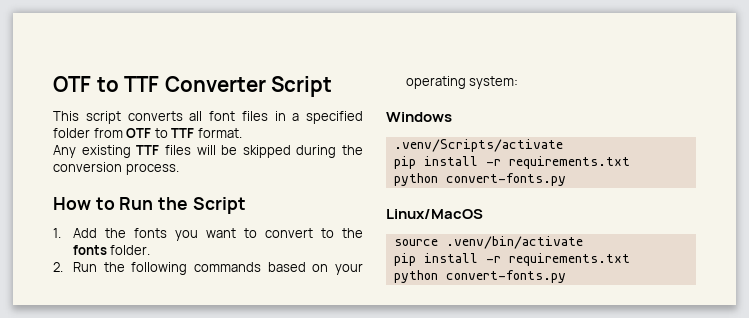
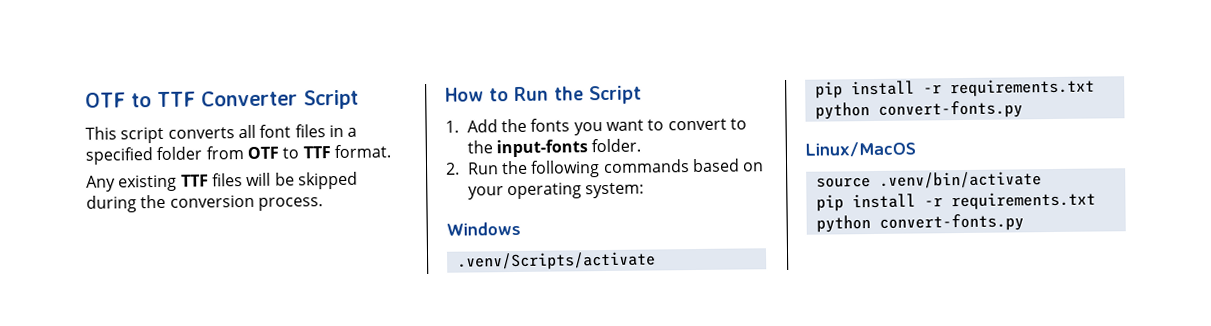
- 1. Add the fonts you want to convert to the fonts folder.
+ 1. Add the fonts you want to convert to the input-fonts folder.

